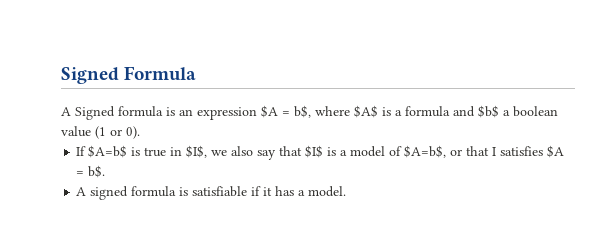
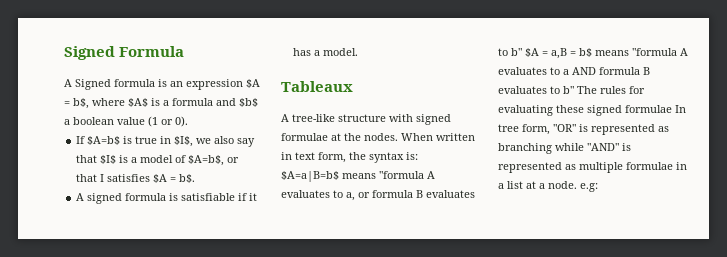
+ Tableaux
+ A tree-like structure with signed formulae at the nodes. When written in text form, the syntax is: $A=a|B=b$ means "formula A evaluates to a, or formula B evaluates to b" $A = a,B = b$ means "formula A evaluates to a AND formula B evaluates to b" The rules for evaluating these signed formulae In tree form, "OR" is represented as branching while "AND" is represented as multiple formulae in a list at a node. e.g:

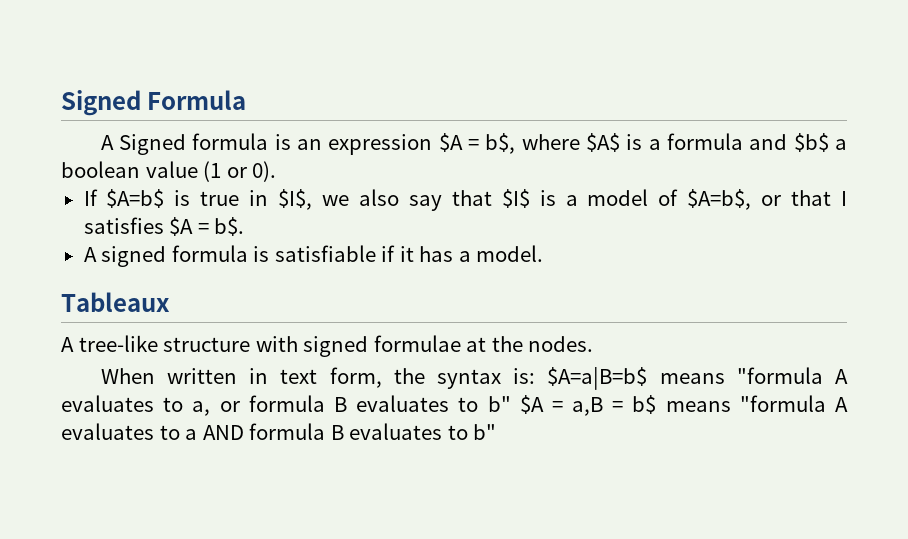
- A tree-like structure with signed formulae at the nodes. When written in text form, the syntax is: $A=a|B=b$ means "formula A evaluates to a, or formula B evaluates to b" $A = a,B = b$ means "formula A evaluates to a AND formula B evaluates to b" The rules for evaluating these signed formulae In tree form, "OR" is represented as branching while "AND" is represented as multiple formulae in a list at a node. e.g:
+ A tree-like structure with signed formulae at the nodes.
+ When written in text form, the syntax is: $A=a|B=b$ means "formula A evaluates to a, or formula B evaluates to b" $A = a,B = b$ means "formula A evaluates to a AND formula B evaluates to b"

